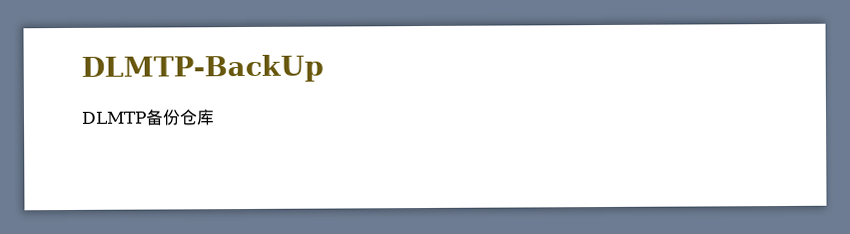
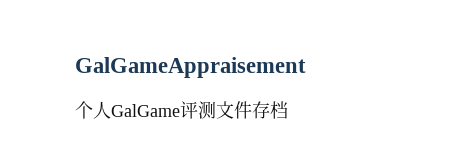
- DLMTP-BackUp
- DLMTP备份仓库
+ GalGameAppraisement
+ 个人GalGame评测文件存档

